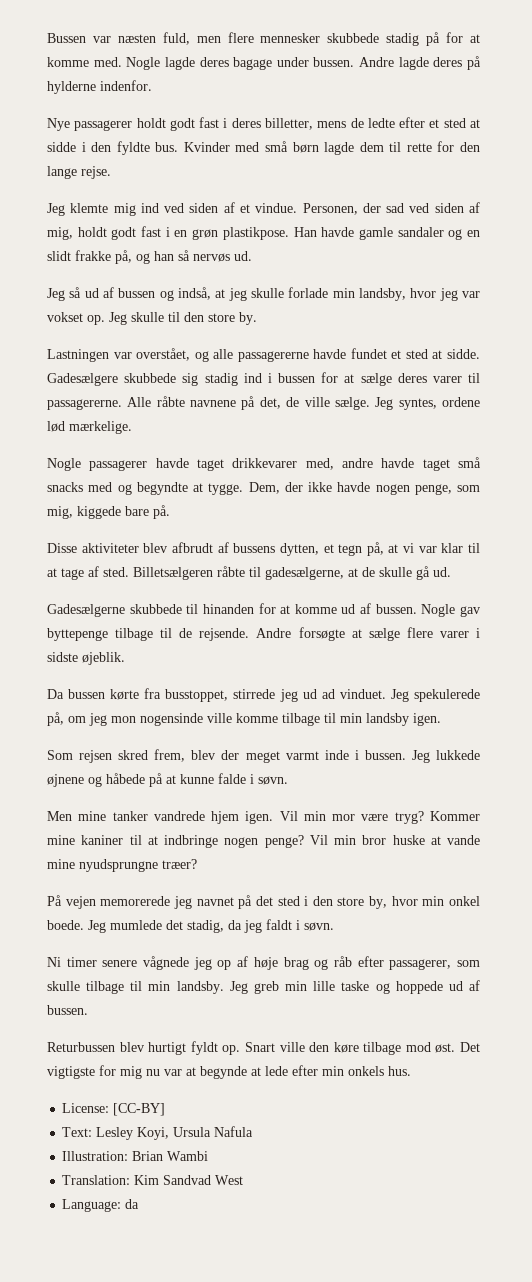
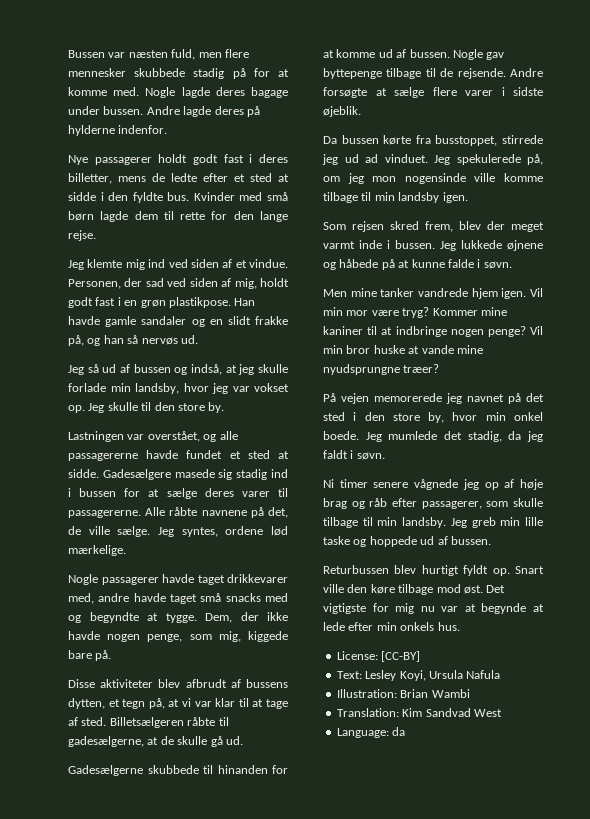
- Gadesælgere skubbede sig stadig ind i bussen for at sælge deres varer til passagererne.
+ Gadesælgere masede sig stadig ind i bussen for at sælge deres varer til passagererne.

